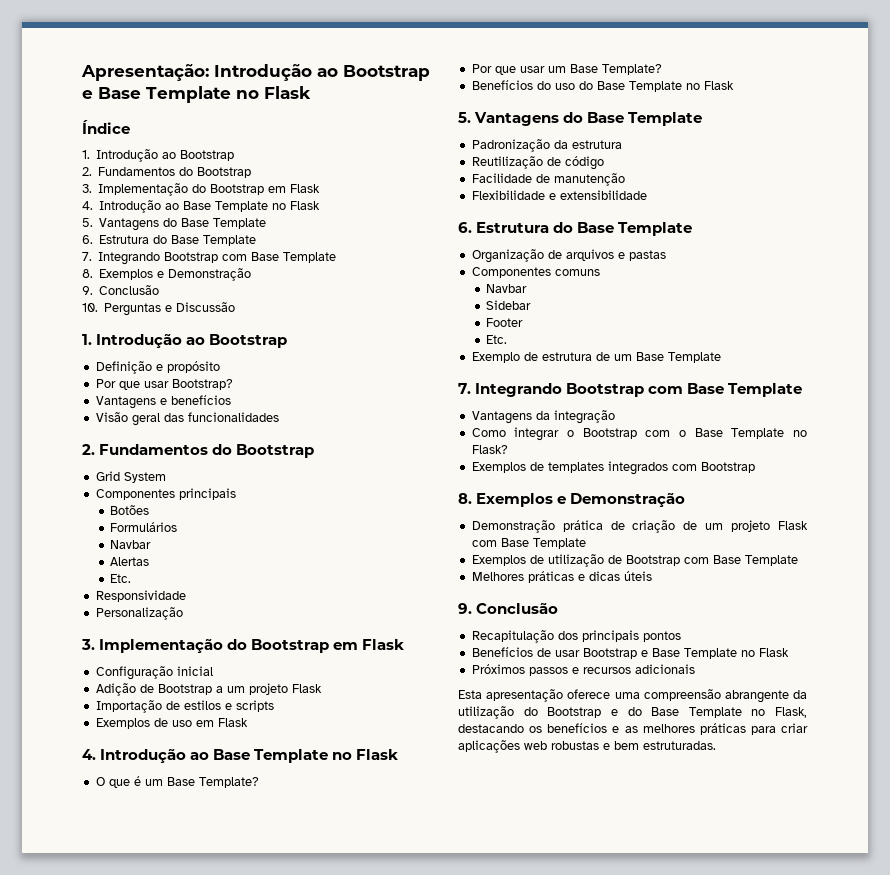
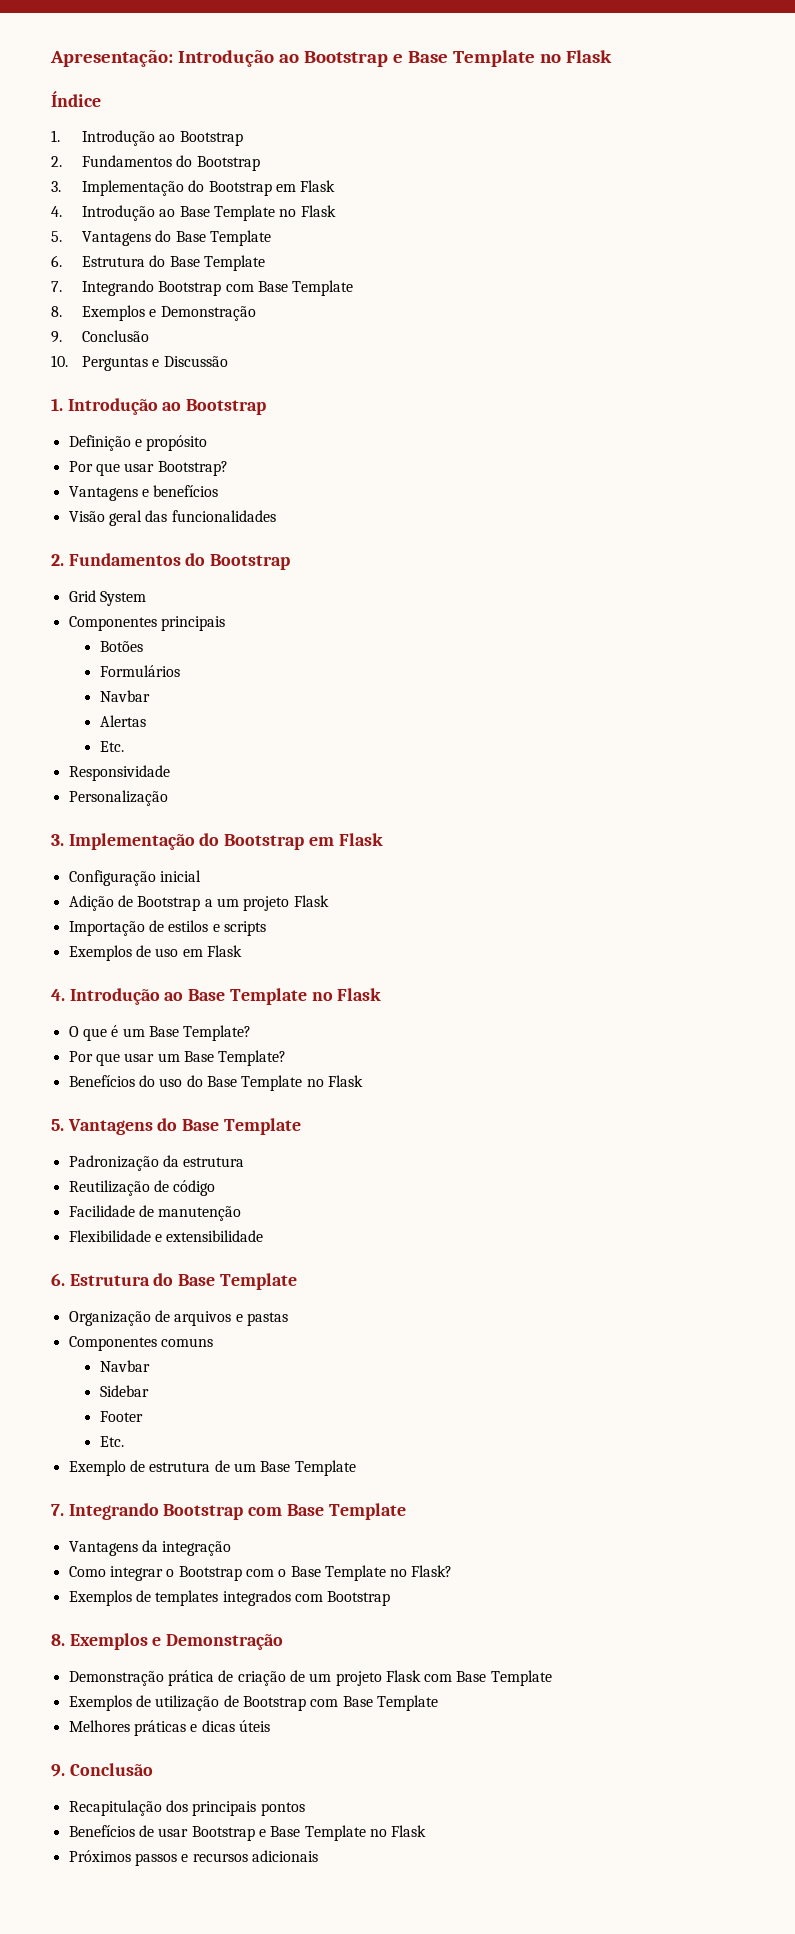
- Esta apresentação oferece uma compreensão abrangente da utilização do Bootstrap e do Base Template no Flask, destacando os benefícios e as melhores práticas para criar aplicações web robustas e bem estruturadas.

